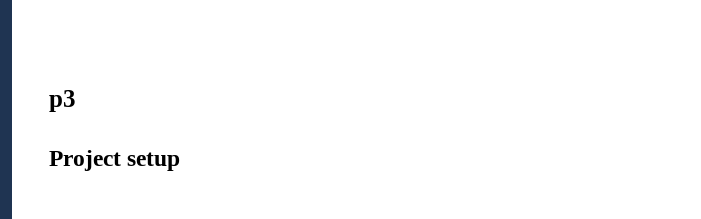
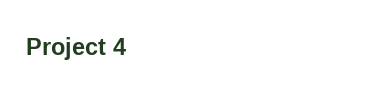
- p3
- Project setup
+ Project 4

